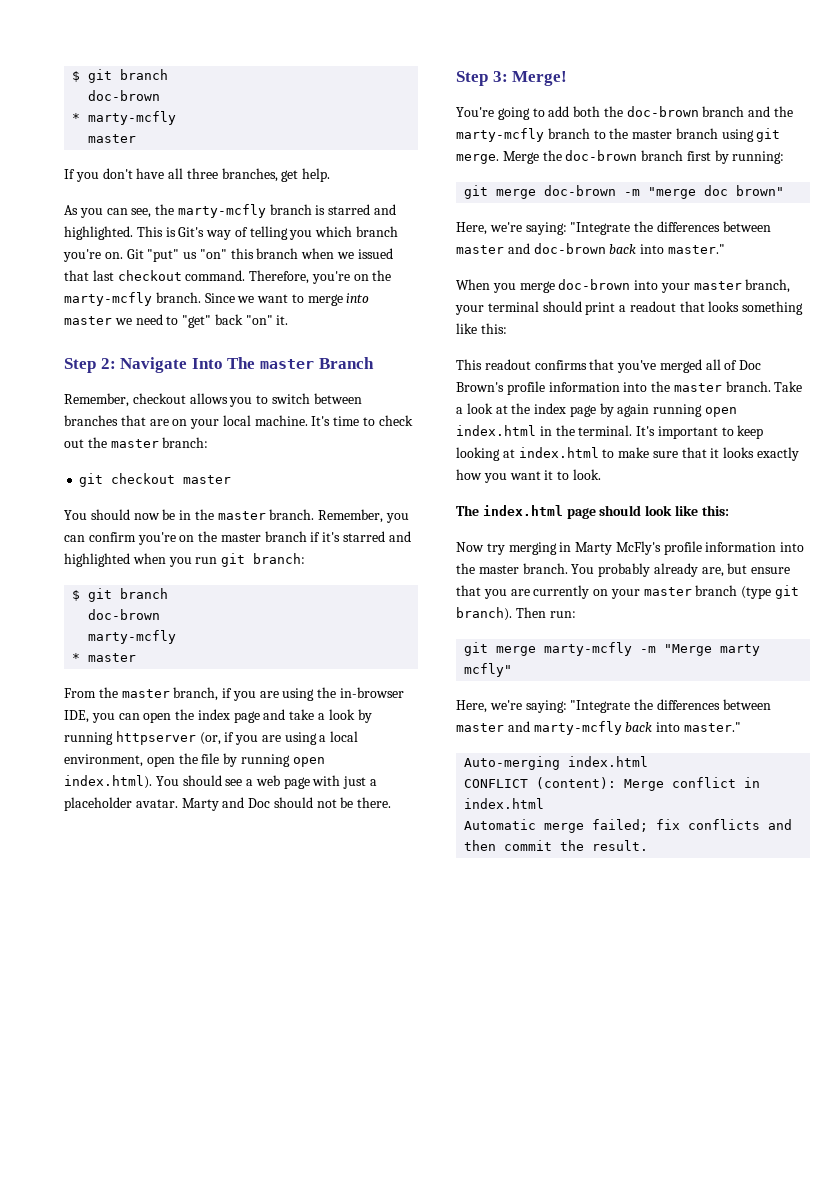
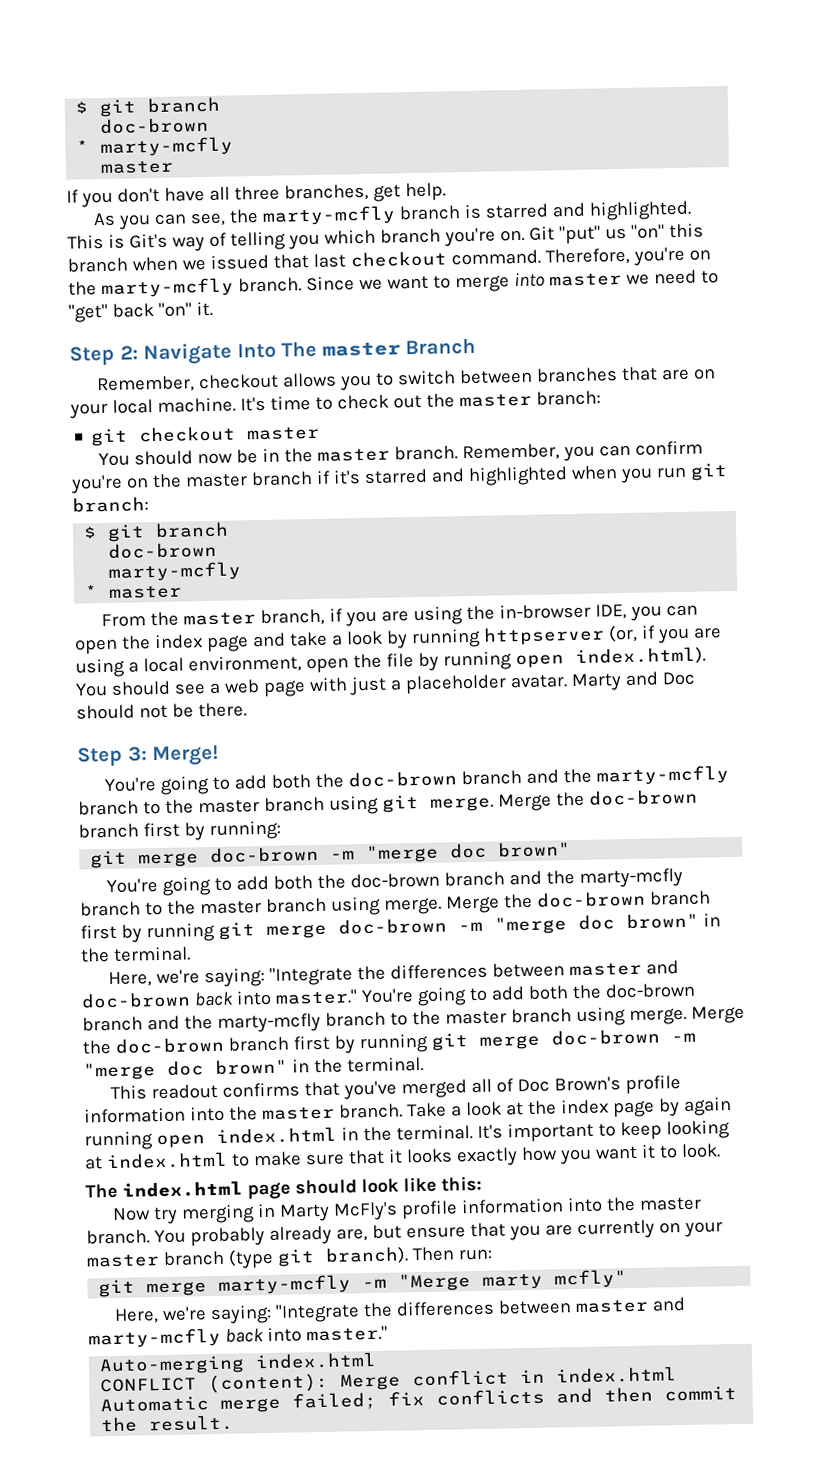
  Merge the doc-brown branch first by running:
  git merge doc-brown -m "merge doc brown"
+ You're going to add both the doc-brown branch and the marty-mcfly branch to the master branch using merge. Merge the doc-brown branch first by running git merge doc-brown -m "merge doc brown" in the terminal.
- Here, we're saying: "Integrate the differences between master and doc-brown back into master."
- When you merge doc-brown into your master branch, your terminal should print a readout that looks something like this:
+ Here, we're saying: "Integrate the differences between master and doc-brown back into master." You're going to add both the doc-brown branch and the marty-mcfly branch to the master branch using merge. Merge the doc-brown branch first by running git merge doc-brown -m "merge doc brown" in the terminal.

